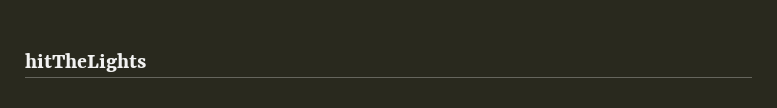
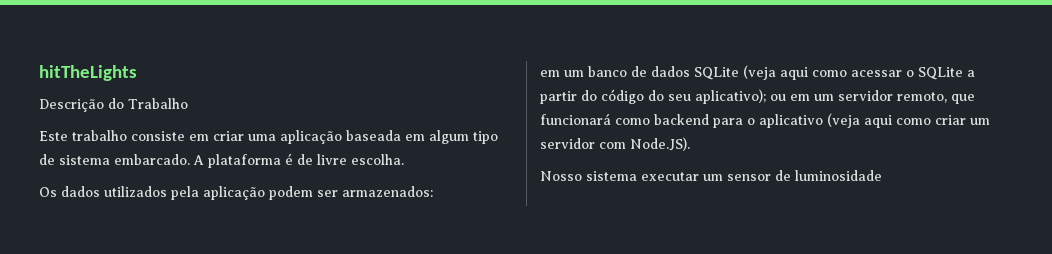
+ Descrição do Trabalho
+ Este trabalho consiste em criar uma aplicação baseada em algum tipo de sistema embarcado. A plataforma é de livre escolha.
+ Os dados utilizados pela aplicação podem ser armazenados:
+ em um banco de dados SQLite (veja aqui como acessar o SQLite a partir do código do seu aplicativo); ou em um servidor remoto, que funcionará como backend para o aplicativo (veja aqui como criar um servidor com Node.JS).
+ Nosso sistema executar um sensor de luminosidade

